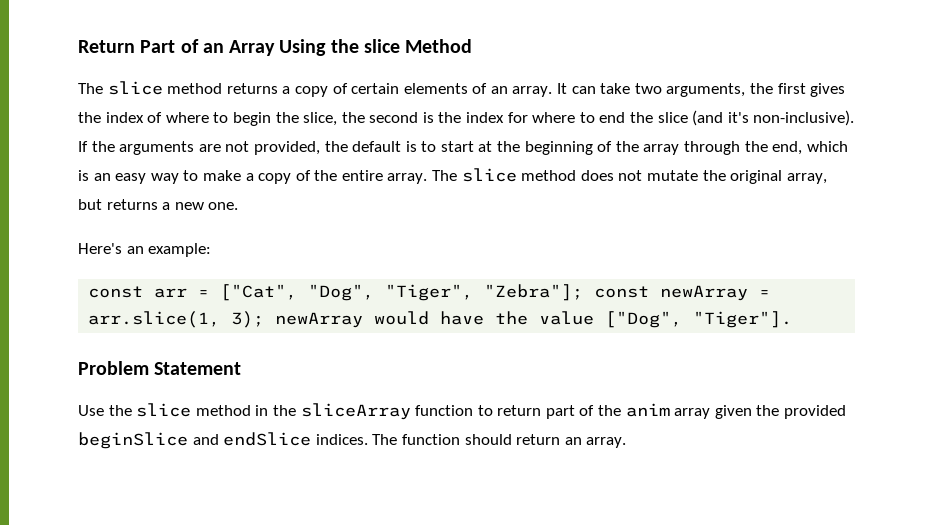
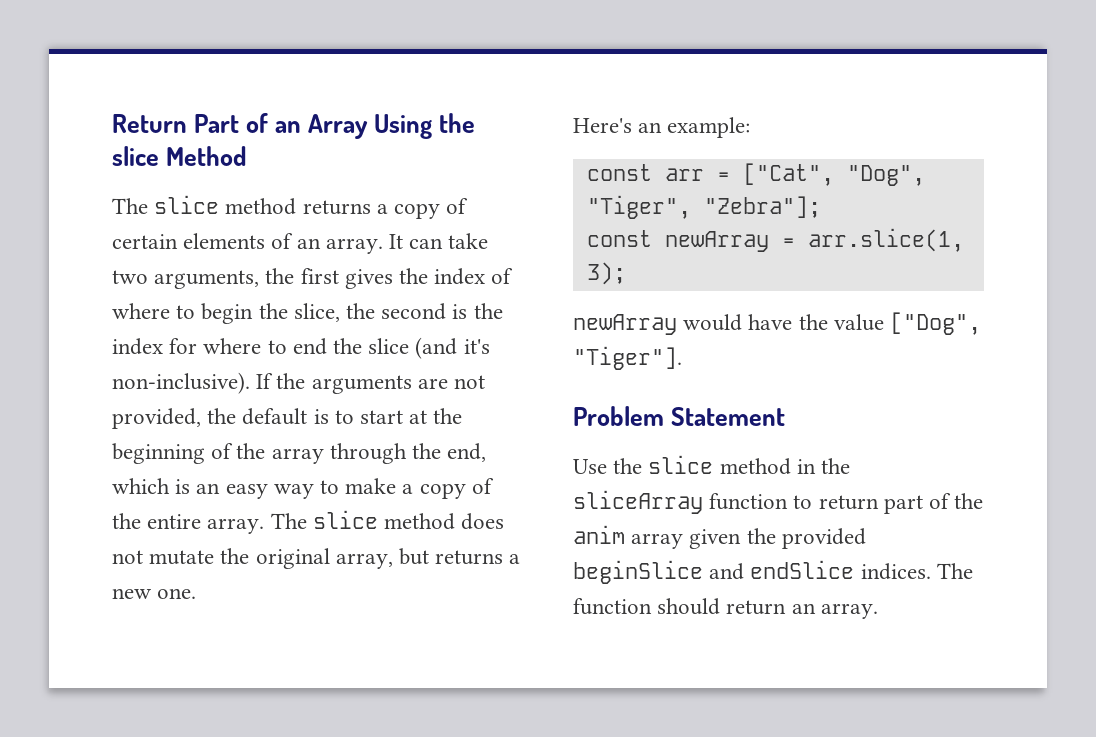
- const arr = ["Cat", "Dog", "Tiger", "Zebra"]; const newArray = arr.slice(1, 3); newArray would have the value ["Dog", "Tiger"].
+ const arr = ["Cat", "Dog", "Tiger", "Zebra"];
+ const newArray = arr.slice(1, 3);
+ newArray would have the value ["Dog", "Tiger"].

